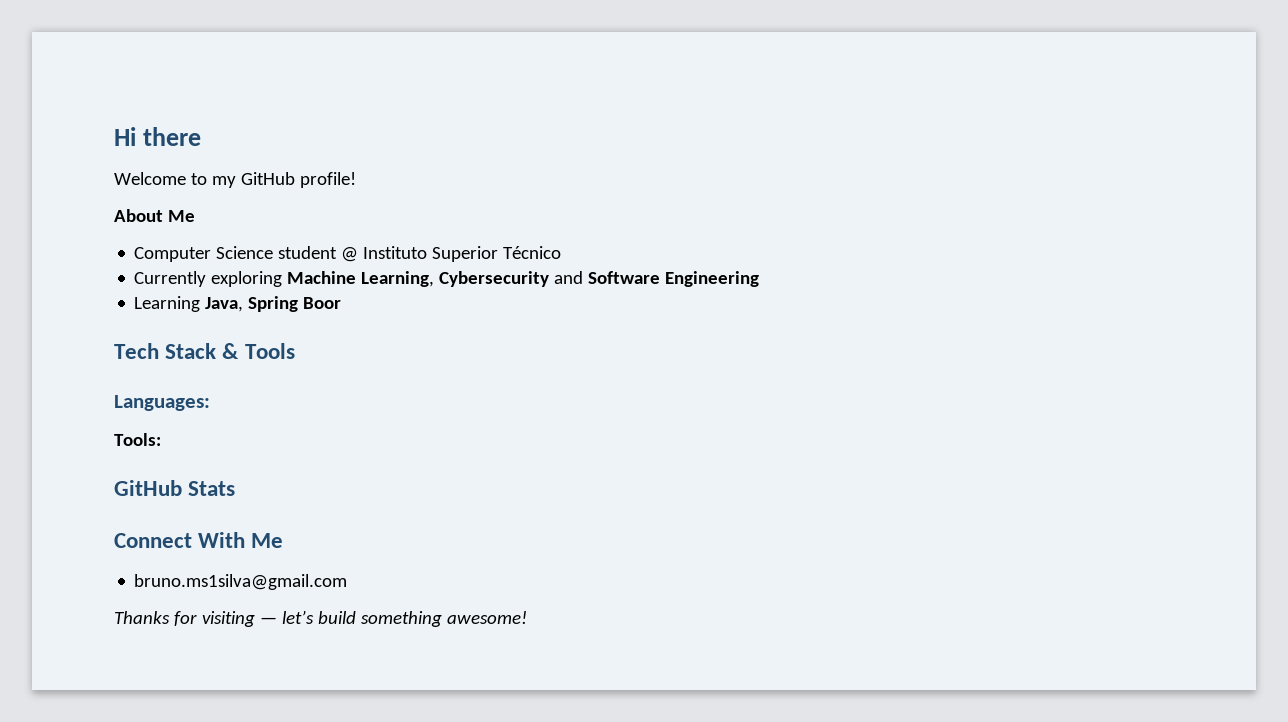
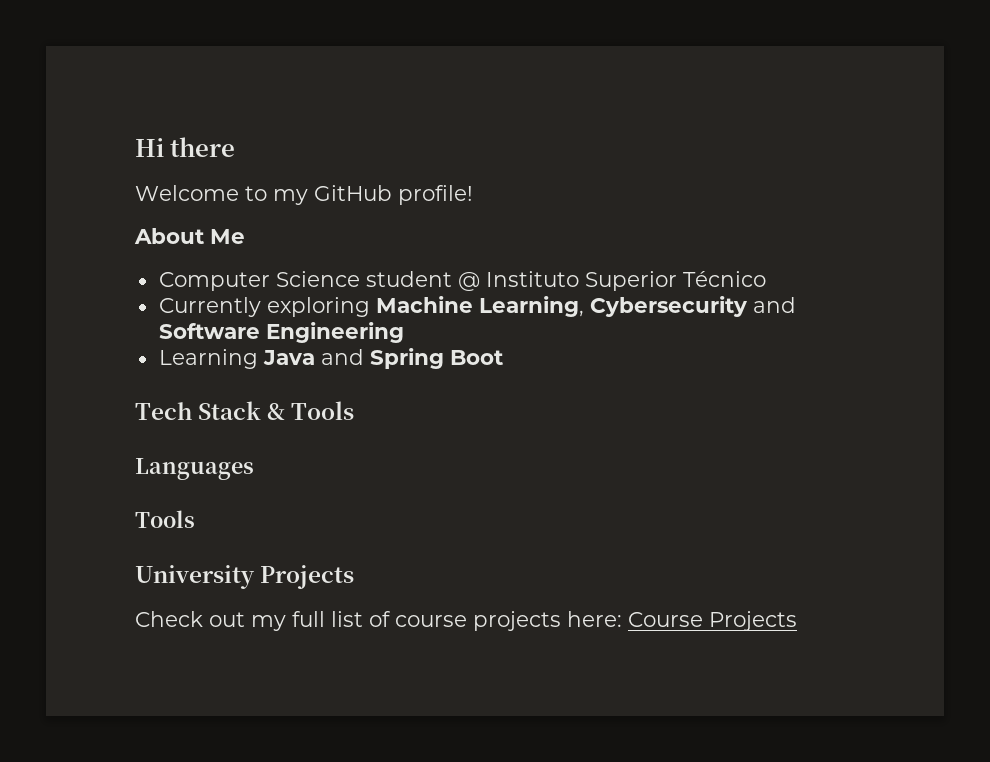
- Learning Java, Spring Boor
+ Learning Java and Spring Boot
- Languages:
- Tools:
- GitHub Stats
- Connect With Me
- bruno.ms1silva@gmail.com
- Thanks for visiting — let’s build something awesome!
+ Languages
+ Tools
+ University Projects
+ Check out my full list of course projects here: Course Projects

